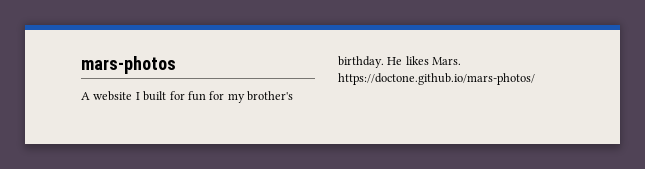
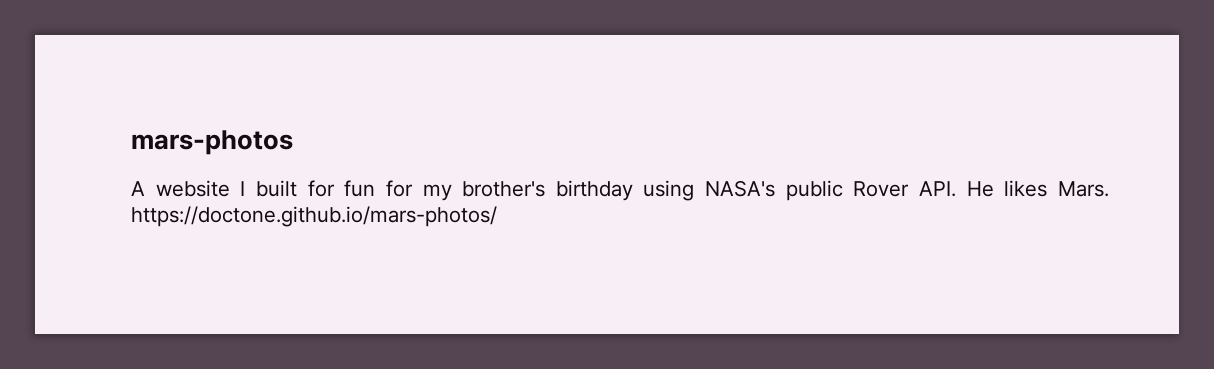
- A website I built for fun for my brother's birthday. He likes Mars. https://doctone.github.io/mars-photos/
+ A website I built for fun for my brother's birthday using NASA's public Rover API. He likes Mars. https://doctone.github.io/mars-photos/

